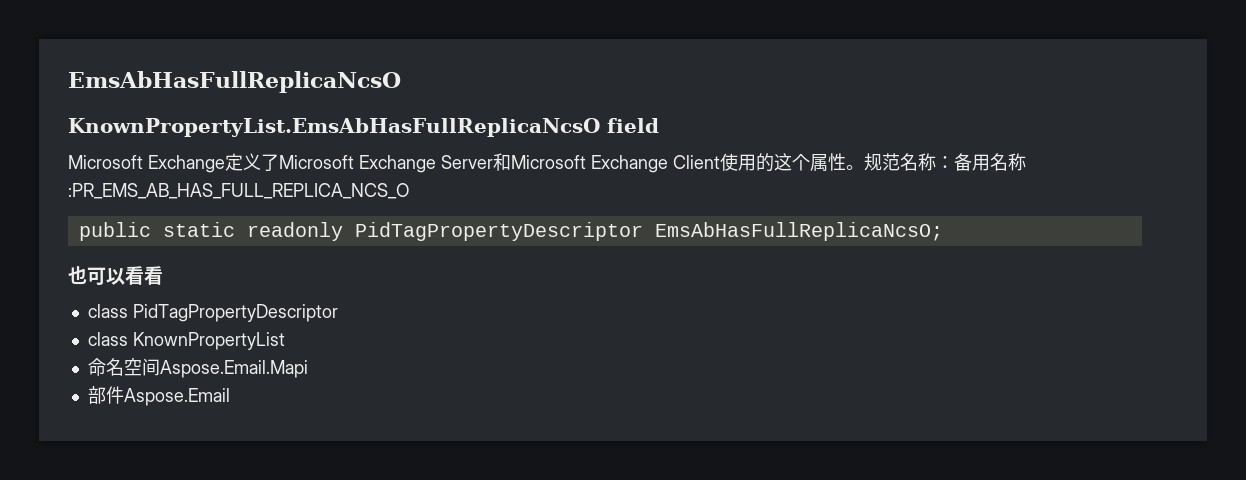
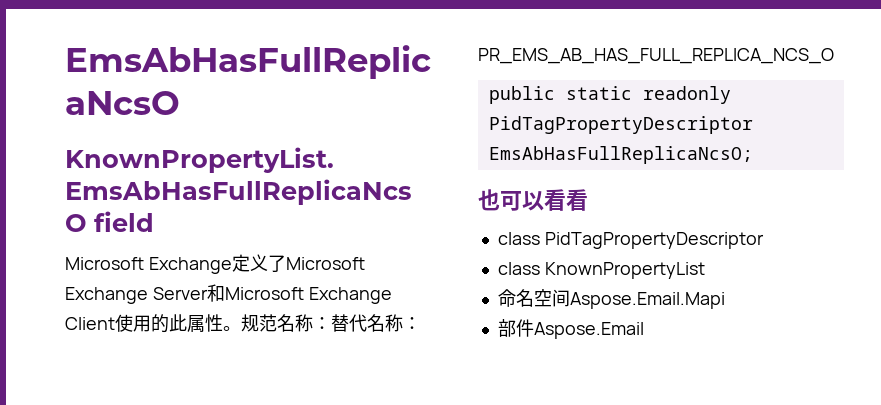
- Microsoft Exchange定义了Microsoft Exchange Server和Microsoft Exchange Client使用的这个属性。
+ Microsoft Exchange定义了Microsoft Exchange Server和Microsoft Exchange Client使用的此属性。
- 规范名称：备用名称:PR_EMS_AB_HAS_FULL_REPLICA_NCS_O
+ 规范名称：替代名称：PR_EMS_AB_HAS_FULL_REPLICA_NCS_O

